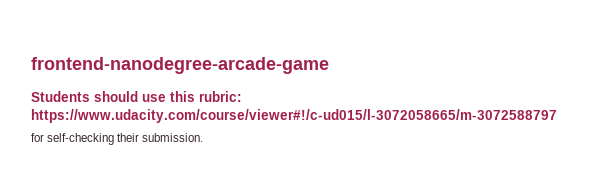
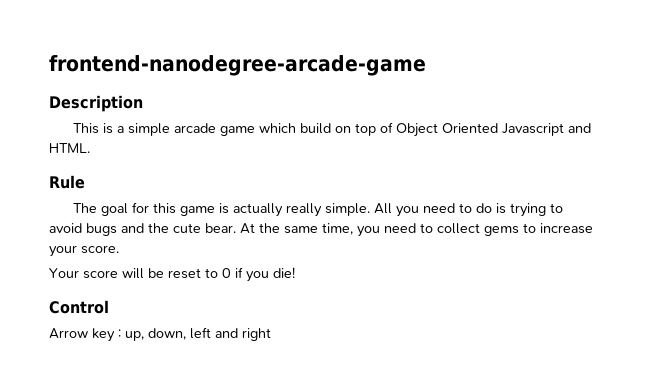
- Students should use this rubric: https://www.udacity.com/course/viewer#!/c-ud015/l-3072058665/m-3072588797
- for self-checking their submission.
+ Description
+ This is a simple arcade game which build on top of Object Oriented Javascript and HTML.
+ Rule
+ The goal for this game is actually really simple. All you need to do is trying to avoid bugs and the cute bear. At the same time, you need to collect gems to increase your score.
+ Your score will be reset to 0 if you die!
+ Control
+ Arrow key : up, down, left and right

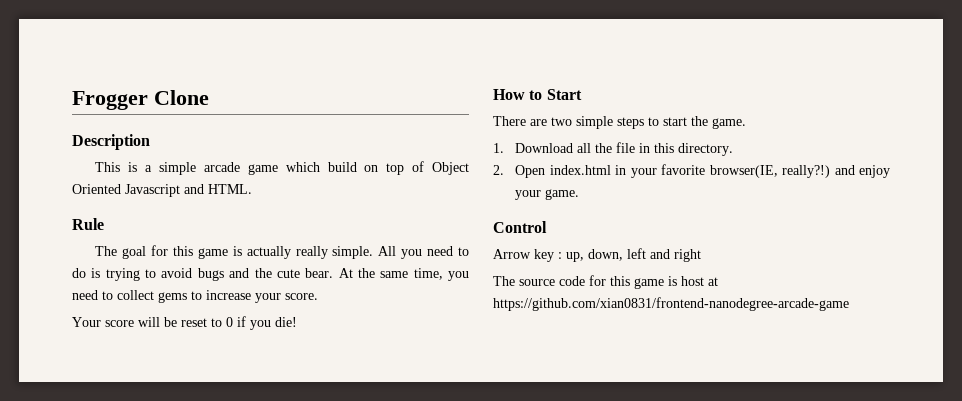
- frontend-nanodegree-arcade-game
+ Frogger Clone
+ How to Start
+ There are two simple steps to start the game.
+ 1. Download all the file in this directory.
+ 2. Open index.html in your favorite browser(IE, really?!) and enjoy your game.
+ The source code for this game is host at https://github.com/xian0831/frontend-nanodegree-arcade-game

